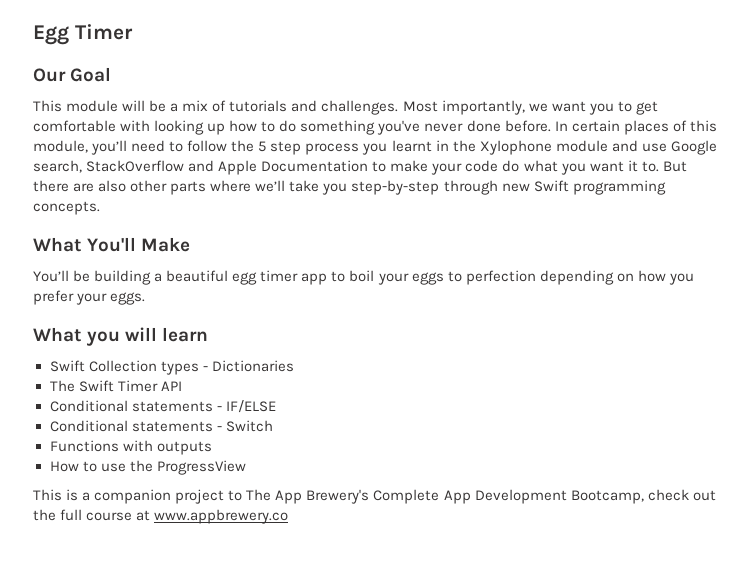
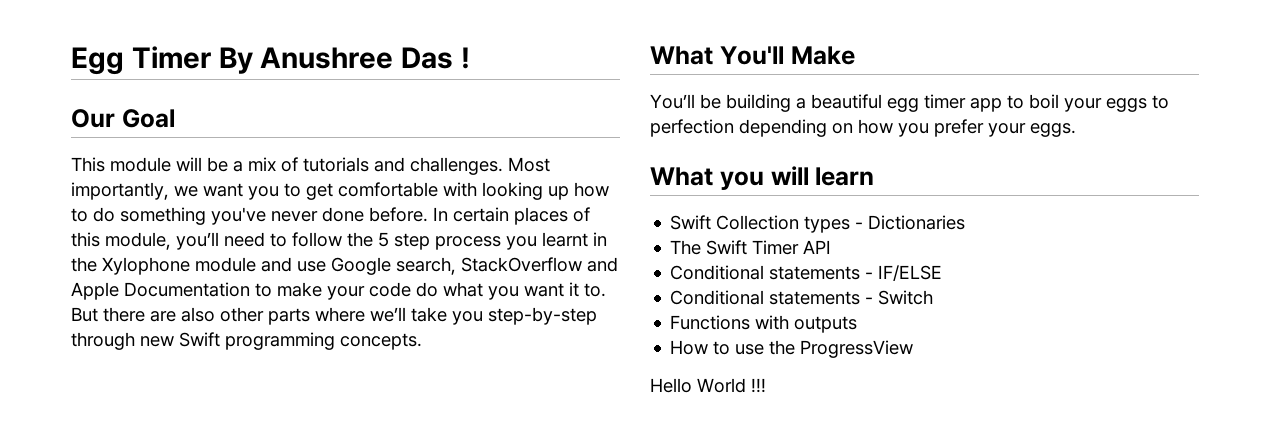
- Egg Timer
+ Egg Timer By Anushree Das !
- This is a companion project to The App Brewery's Complete App Development Bootcamp, check out the full course at www.appbrewery.co
+ Hello World !!!

